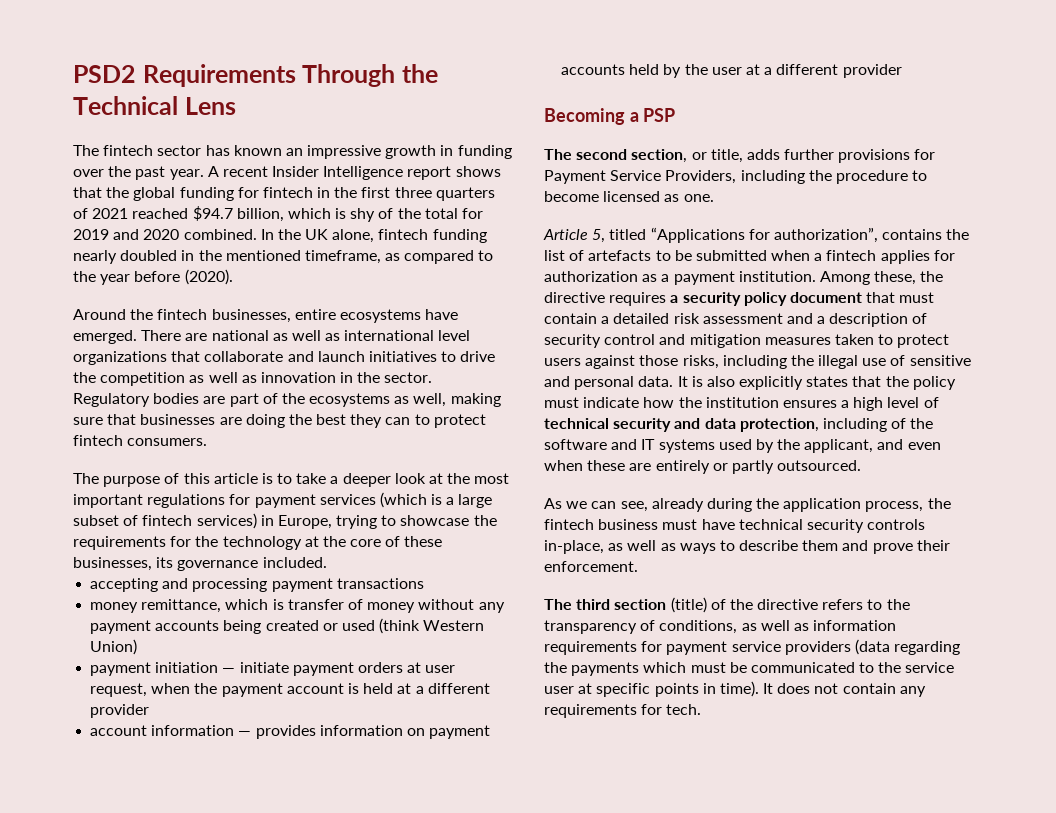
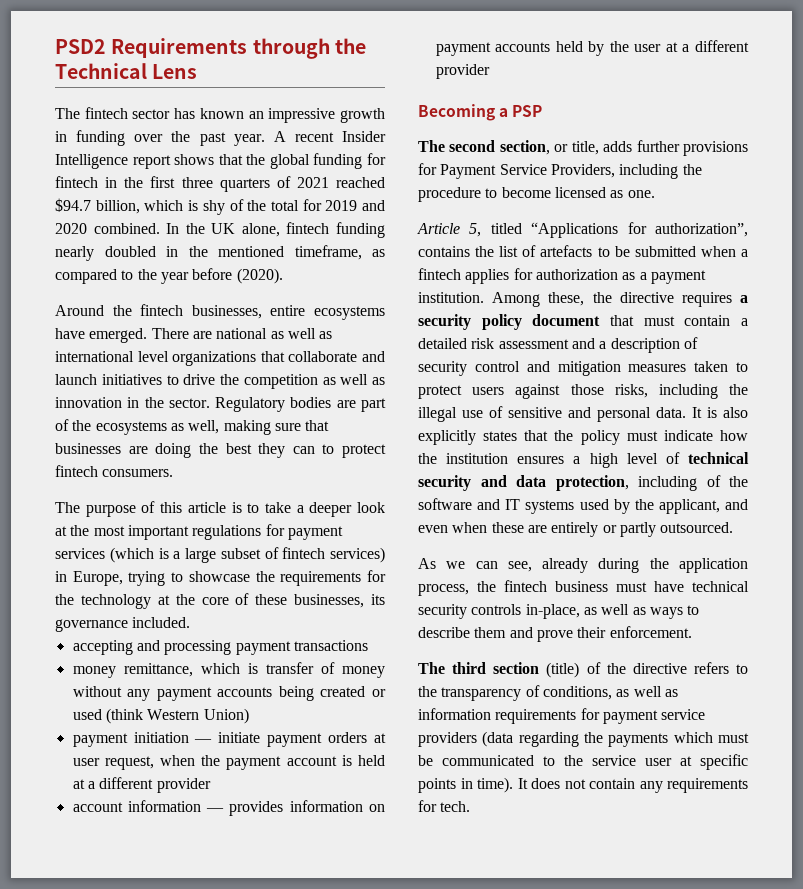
- PSD2 Requirements Through the Technical Lens
+ PSD2 Requirements through the Technical Lens

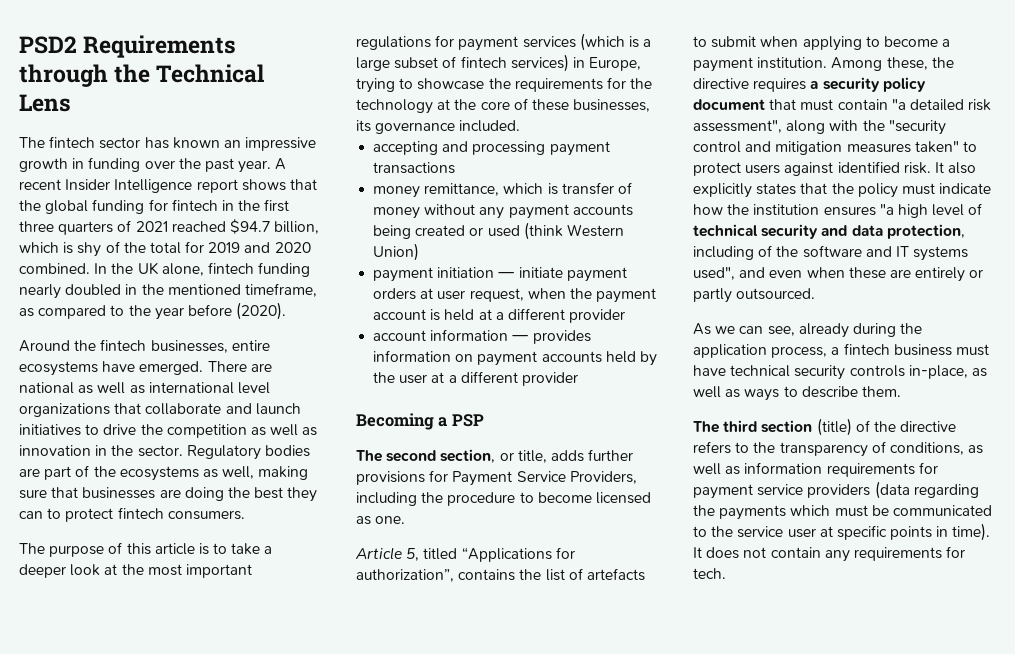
- Article 5, titled “Applications for authorization”, contains the list of artefacts to be submitted when a fintech applies for authorization as a payment institution.
+ Article 5, titled “Applications for authorization”, contains the list of artefacts to submit when applying to become a payment institution.
- Among these, the directive requires a security policy document that must contain a detailed risk assessment and a description of security control and mitigation measures taken to protect users against those risks, including the illegal use of sensitive and personal data. It is also explicitly states that the policy must indicate how the institution ensures a high level of technical security and data protection, including of the software and IT systems used by the applicant, and even when these are entirely or partly outsourced.
+ Among these, the directive requires a security policy document that must contain "a detailed risk assessment", along with the "security control and mitigation measures taken" to protect users against identified risk. It also explicitly states that the policy must indicate how the institution ensures "a high level of technical security and data protection, including of the software and IT systems used", and even when these are entirely or partly outsourced.
- As we can see, already during the application process, the fintech business must have technical security controls in-place, as well as ways to describe them and prove their enforcement.
+ As we can see, already during the application process, a fintech business must have technical security controls in-place, as well as ways to describe them.

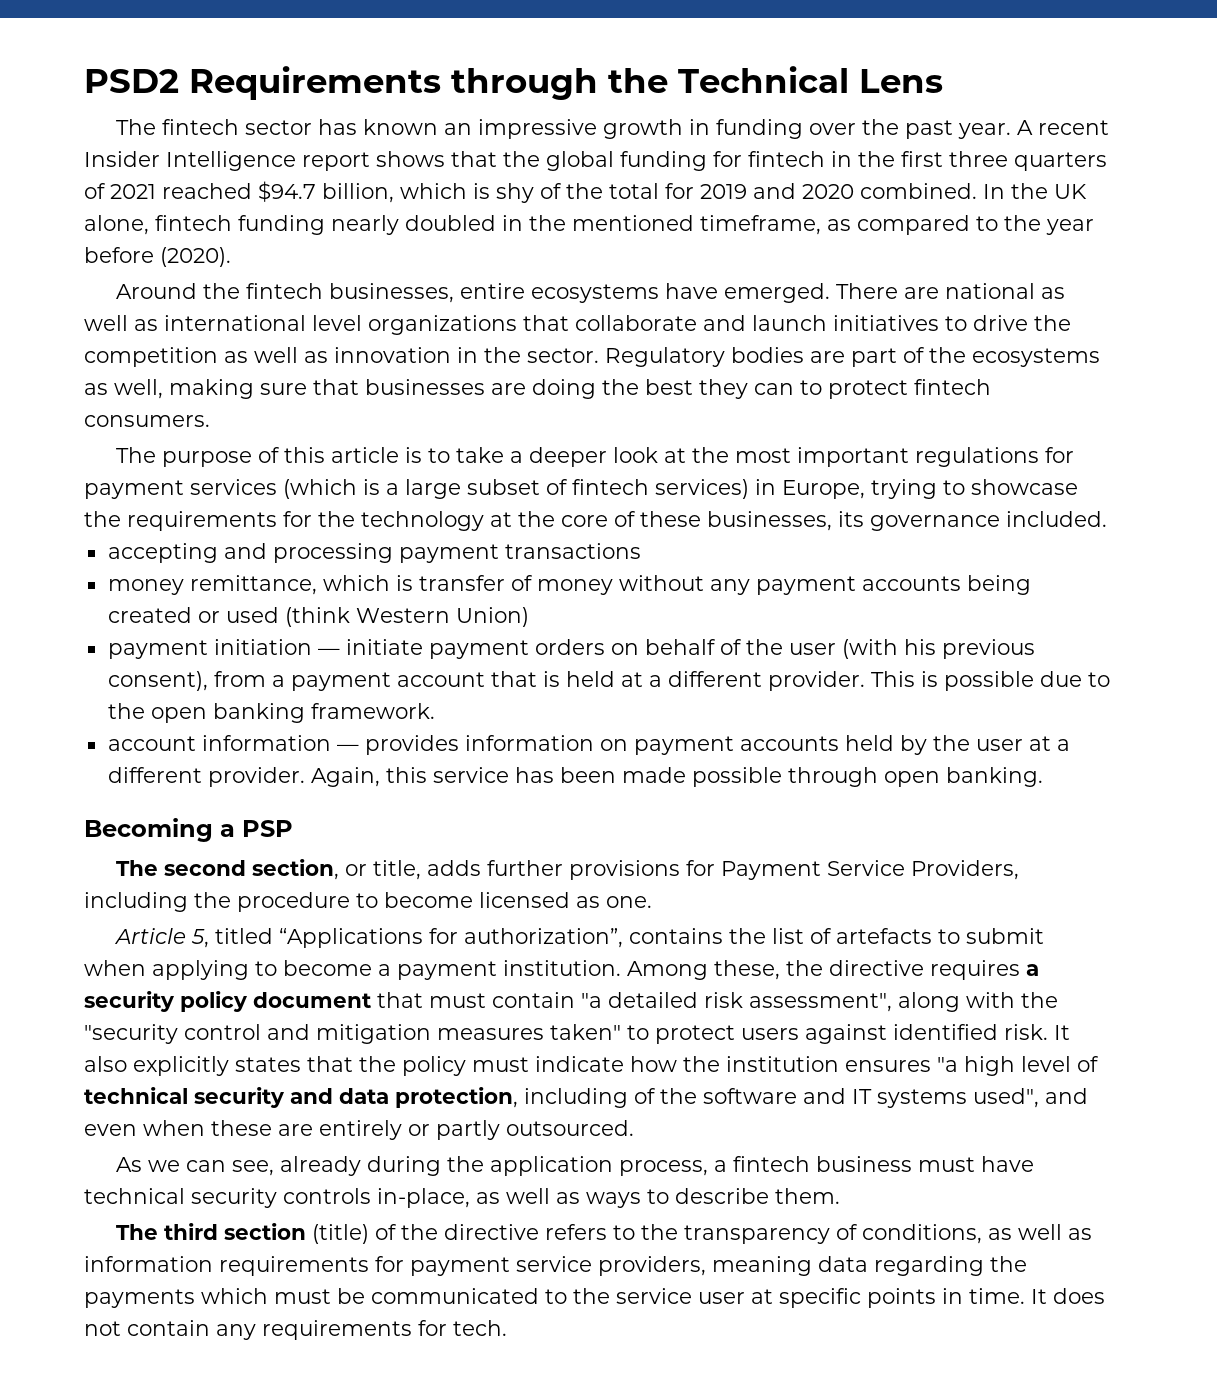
- payment initiation — initiate payment orders at user request, when the payment account is held at a different provider
+ payment initiation — initiate payment orders on behalf of the user (with his previous consent), from a payment account that is held at a different provider. This is possible due to the open banking framework.
- account information — provides information on payment accounts held by the user at a different provider
+ account information — provides information on payment accounts held by the user at a different provider. Again, this service has been made possible through open banking.
- The third section (title) of the directive refers to the transparency of conditions, as well as information requirements for payment service providers (data regarding the payments which must be communicated to the service user at specific points in time).
+ The third section (title) of the directive refers to the transparency of conditions, as well as information requirements for payment service providers, meaning data regarding the payments which must be communicated to the service user at specific points in time.

